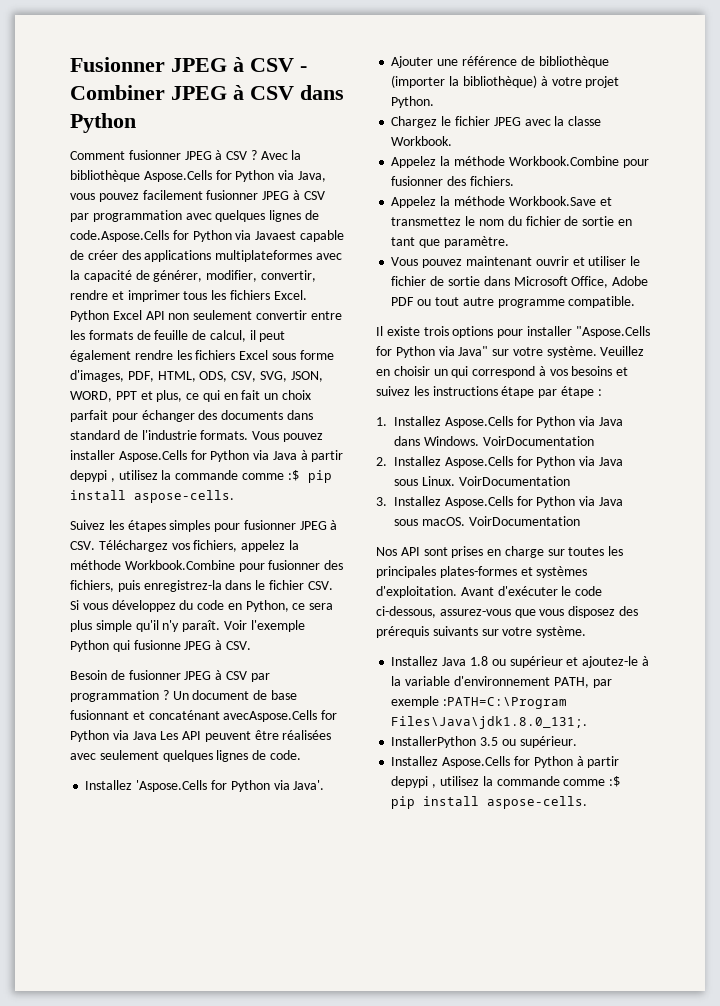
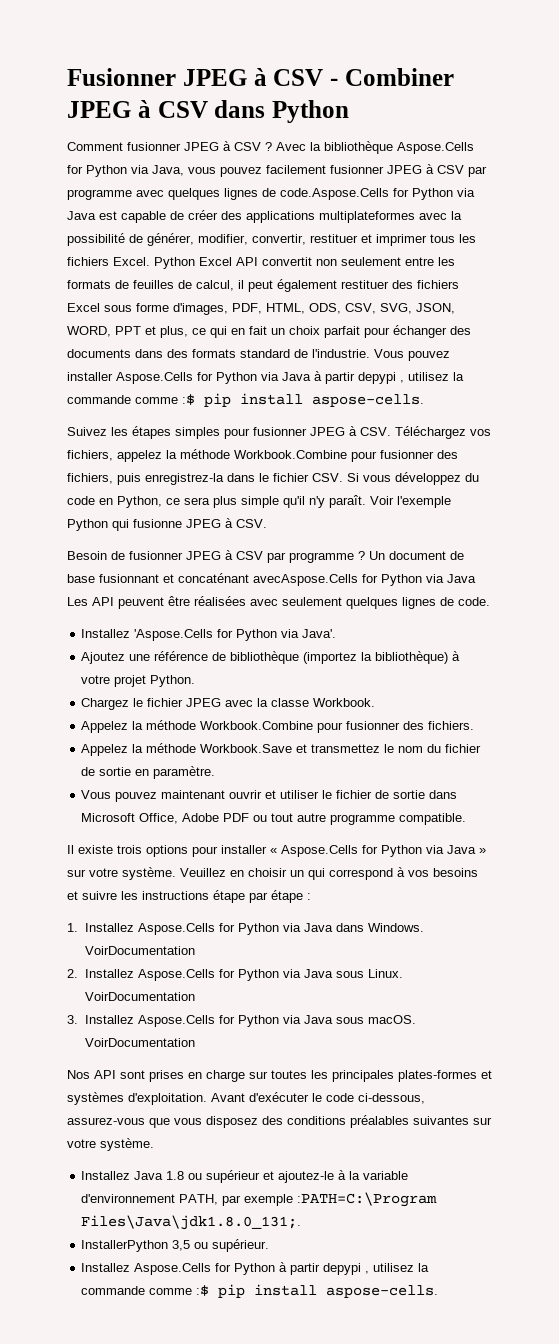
- Avec la bibliothèque Aspose.Cells for Python via Java, vous pouvez facilement fusionner JPEG à CSV par programmation avec quelques lignes de code.Aspose.Cells for Python via Javaest capable de créer des applications multiplateformes avec la capacité de générer, modifier, convertir, rendre et imprimer tous les fichiers Excel.
+ Avec la bibliothèque Aspose.Cells for Python via Java, vous pouvez facilement fusionner JPEG à CSV par programme avec quelques lignes de code.Aspose.Cells for Python via Java est capable de créer des applications multiplateformes avec la possibilité de générer, modifier, convertir, restituer et imprimer tous les fichiers Excel.
- Python Excel API non seulement convertir entre les formats de feuille de calcul, il peut également rendre les fichiers Excel sous forme d'images, PDF, HTML, ODS, CSV, SVG, JSON, WORD, PPT et plus, ce qui en fait un choix parfait pour échanger des documents dans standard de l'industrie formats.
+ Python Excel API convertit non seulement entre les formats de feuilles de calcul, il peut également restituer des fichiers Excel sous forme d'images, PDF, HTML, ODS, CSV, SVG, JSON, WORD, PPT et plus, ce qui en fait un choix parfait pour échanger des documents dans des formats standard de l'industrie.
- Besoin de fusionner JPEG à CSV par programmation ?
+ Besoin de fusionner JPEG à CSV par programme ?
- Ajouter une référence de bibliothèque (importer la bibliothèque) à votre projet Python.
+ Ajoutez une référence de bibliothèque (importez la bibliothèque) à votre projet Python.
- Appelez la méthode Workbook.Save et transmettez le nom du fichier de sortie en tant que paramètre.
+ Appelez la méthode Workbook.Save et transmettez le nom du fichier de sortie en paramètre.
- Il existe trois options pour installer "Aspose.Cells for Python via Java" sur votre système.
+ Il existe trois options pour installer « Aspose.Cells for Python via Java » sur votre système.
- Veuillez en choisir un qui correspond à vos besoins et suivez les instructions étape par étape :
+ Veuillez en choisir un qui correspond à vos besoins et suivre les instructions étape par étape :
- Avant d'exécuter le code ci-dessous, assurez-vous que vous disposez des prérequis suivants sur votre système.
+ Avant d'exécuter le code ci-dessous, assurez-vous que vous disposez des conditions préalables suivantes sur votre système.
- InstallerPython 3.5 ou supérieur.
+ InstallerPython 3,5 ou supérieur.

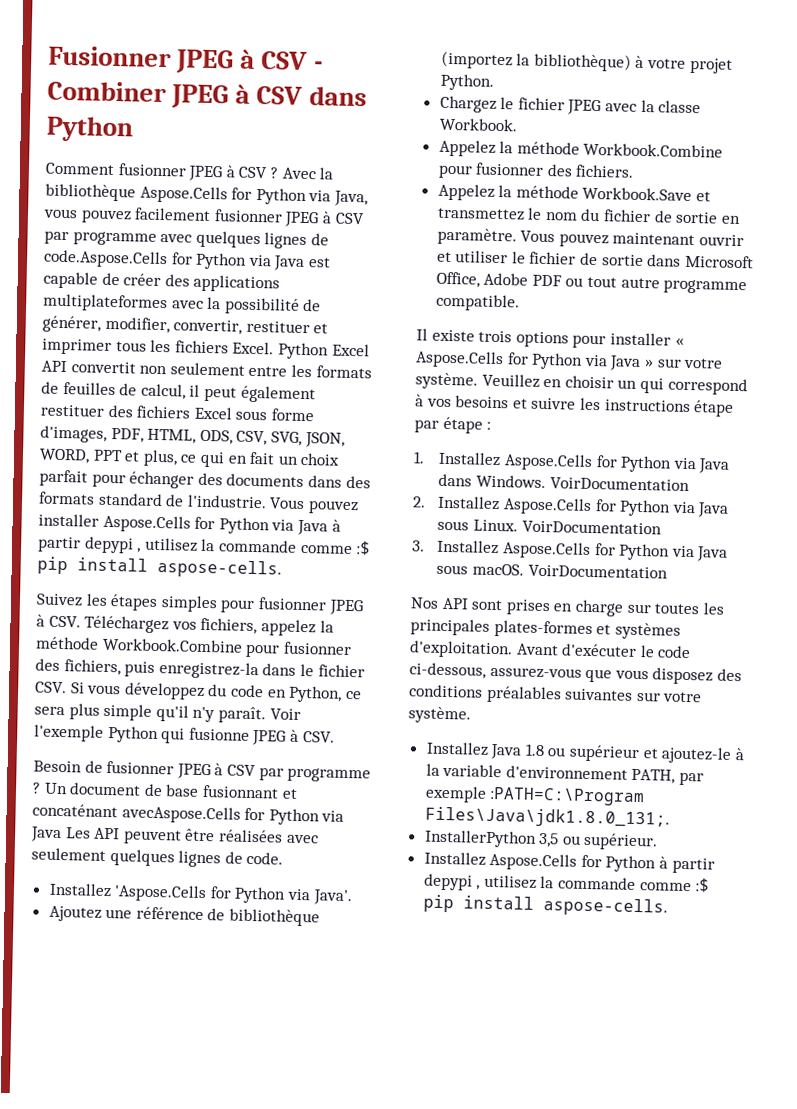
- Appelez la méthode Workbook.Save et transmettez le nom du fichier de sortie en paramètre.
- Vous pouvez maintenant ouvrir et utiliser le fichier de sortie dans Microsoft Office, Adobe PDF ou tout autre programme compatible.
+ Appelez la méthode Workbook.Save et transmettez le nom du fichier de sortie en paramètre. Vous pouvez maintenant ouvrir et utiliser le fichier de sortie dans Microsoft Office, Adobe PDF ou tout autre programme compatible.

